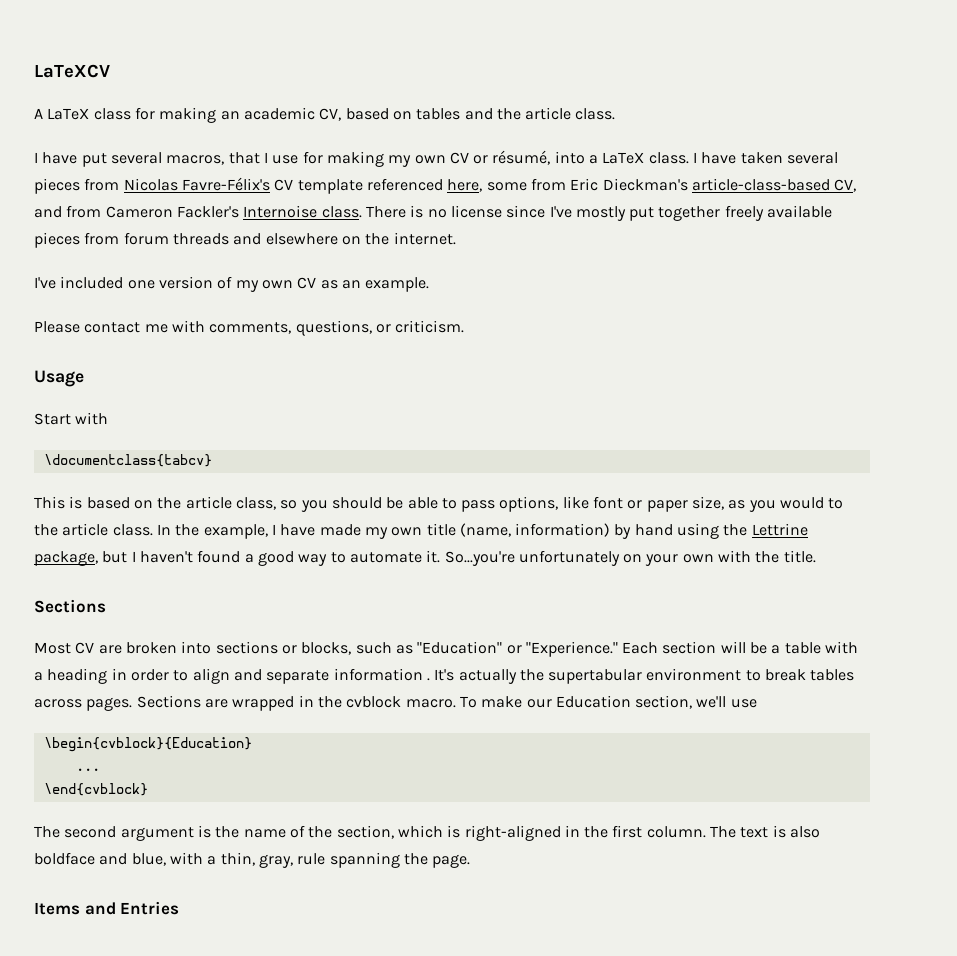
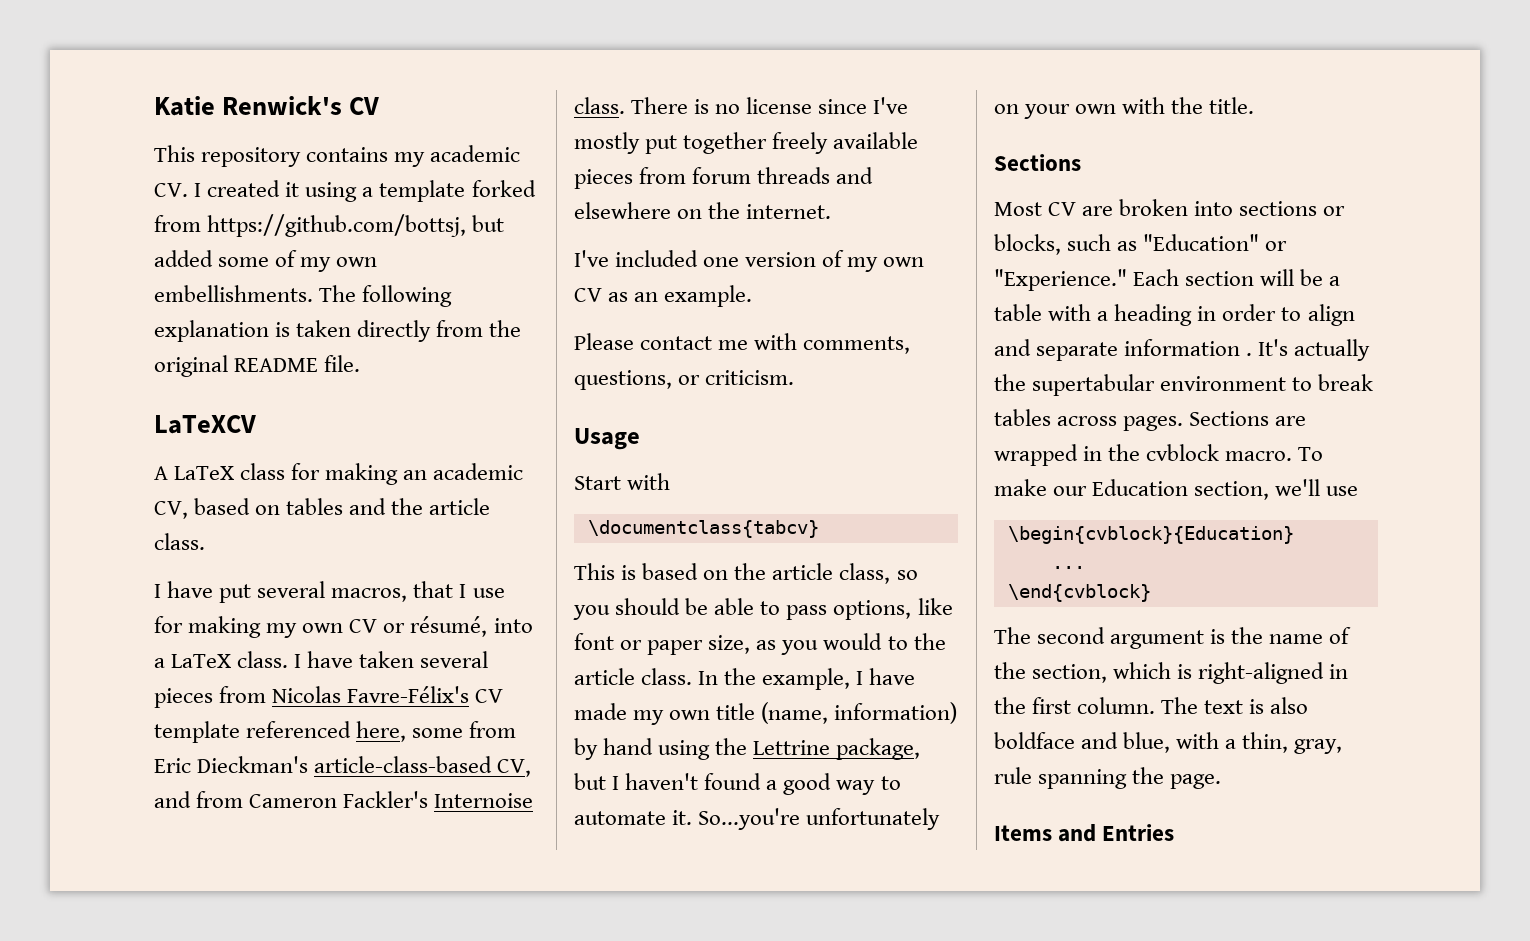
+ Katie Renwick's CV
+ This repository contains my academic CV. I created it using a template forked from https://github.com/bottsj, but added some of my own embellishments. The following explanation is taken directly from the original README file.

